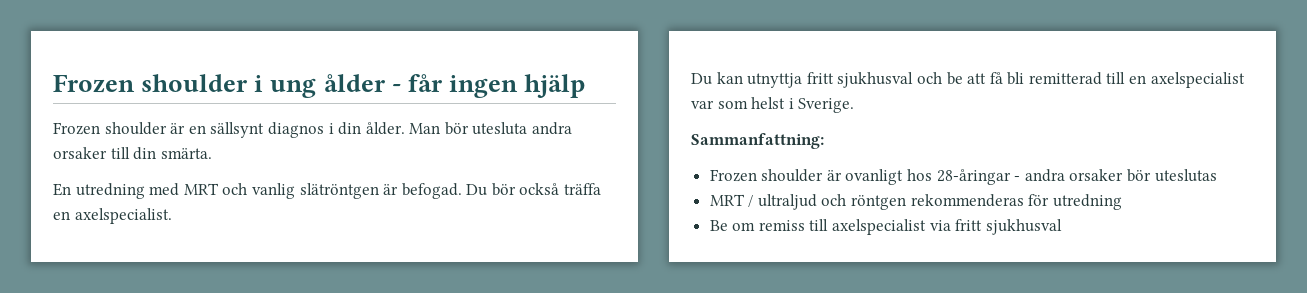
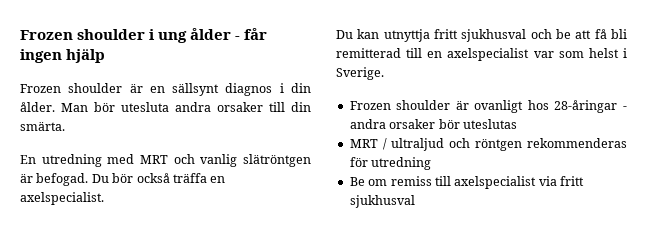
- Sammanfattning:

